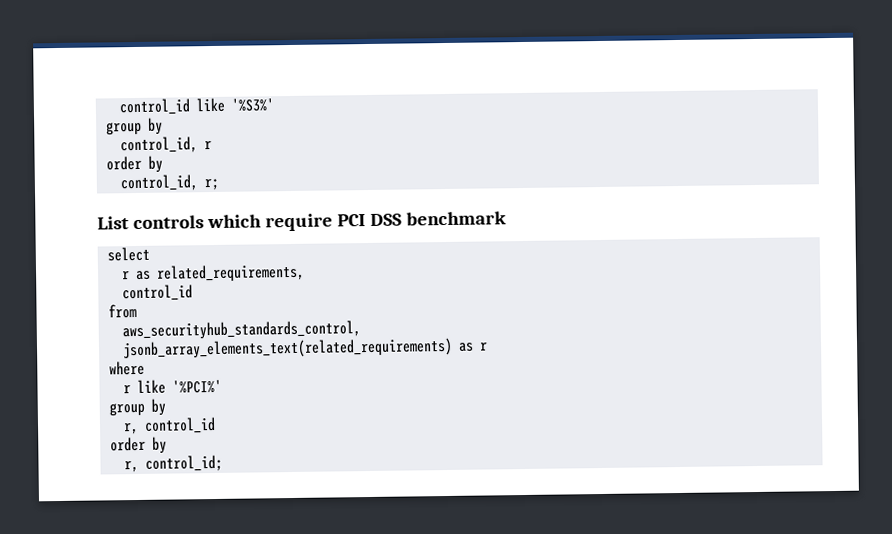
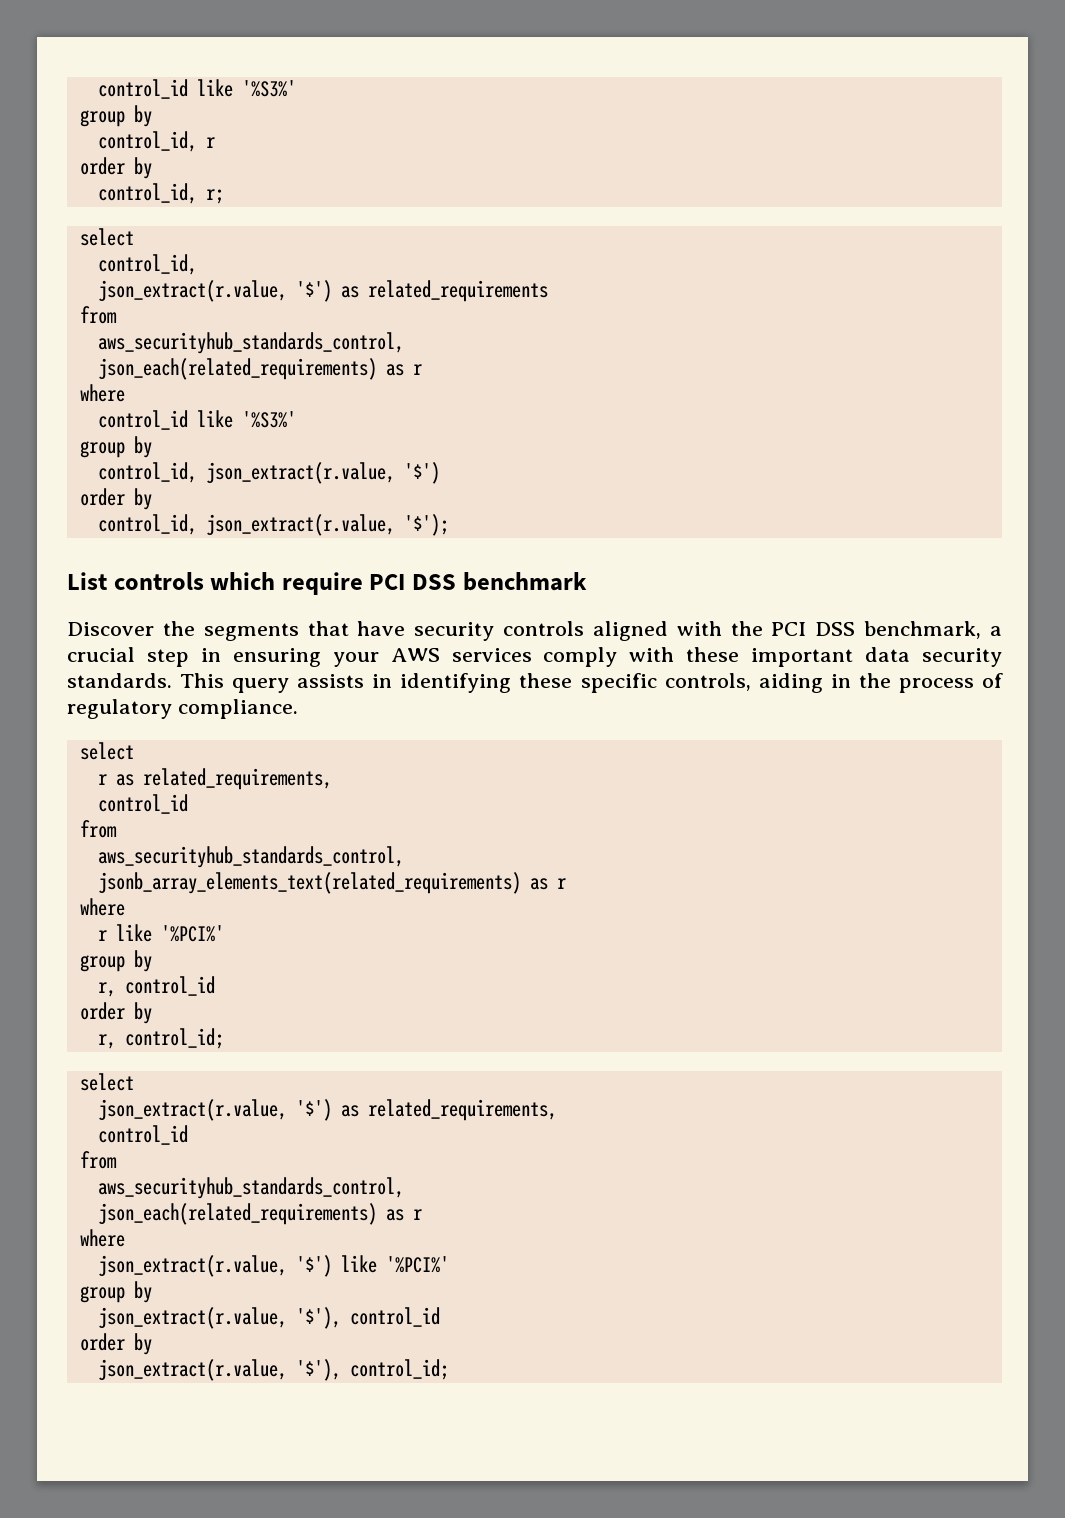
  control_id, r;
+ select
+ control_id,
+ json_extract(r.value, '$') as related_requirements
+ from
+ aws_securityhub_standards_control,
+ json_each(related_requirements) as r
+ where
+ control_id like '%S3%'
+ group by
+ control_id, json_extract(r.value, '$')
+ order by
+ control_id, json_extract(r.value, '$');
+ Discover the segments that have security controls aligned with the PCI DSS benchmark, a crucial step in ensuring your AWS services comply with these important data security standards. This query assists in identifying these specific controls, aiding in the process of regulatory compliance.
  r, control_id;
+ select
+ json_extract(r.value, '$') as related_requirements,
+ control_id
+ from
+ aws_securityhub_standards_control,
+ json_each(related_requirements) as r
+ where
+ json_extract(r.value, '$') like '%PCI%'
+ group by
+ json_extract(r.value, '$'), control_id
+ order by
+ json_extract(r.value, '$'), control_id;

